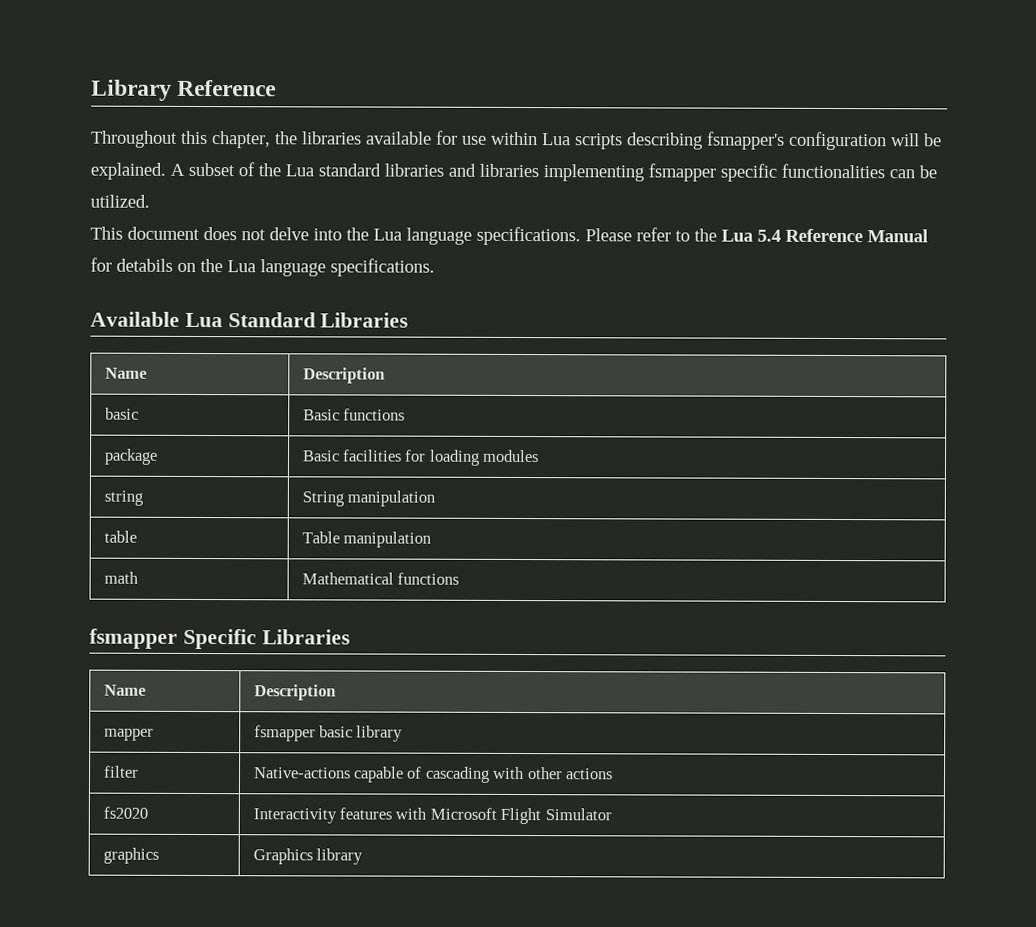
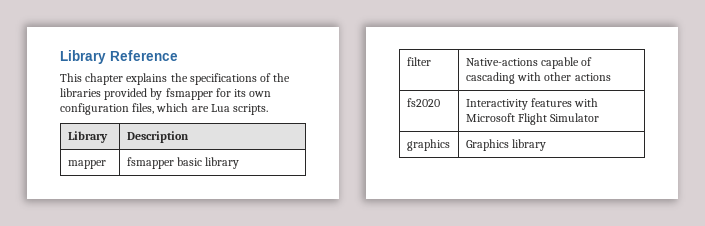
- Throughout this chapter, the libraries available for use within Lua scripts describing fsmapper's configuration will be explained. A subset of the Lua standard libraries and libraries implementing fsmapper specific functionalities can be utilized.
- This document does not delve into the Lua language specifications. Please refer to the Lua 5.4 Reference Manual for detabils on the Lua language specifications.
- Available Lua Standard Libraries
- Name | Description
- basic | Basic functions
- package | Basic facilities for loading modules
- string | String manipulation
- table | Table manipulation
- math | Mathematical functions
- fsmapper Specific Libraries
- Name | Description
+ This chapter explains the specifications of the libraries provided by fsmapper for its own configuration files, which are Lua scripts.
+ Library | Description

